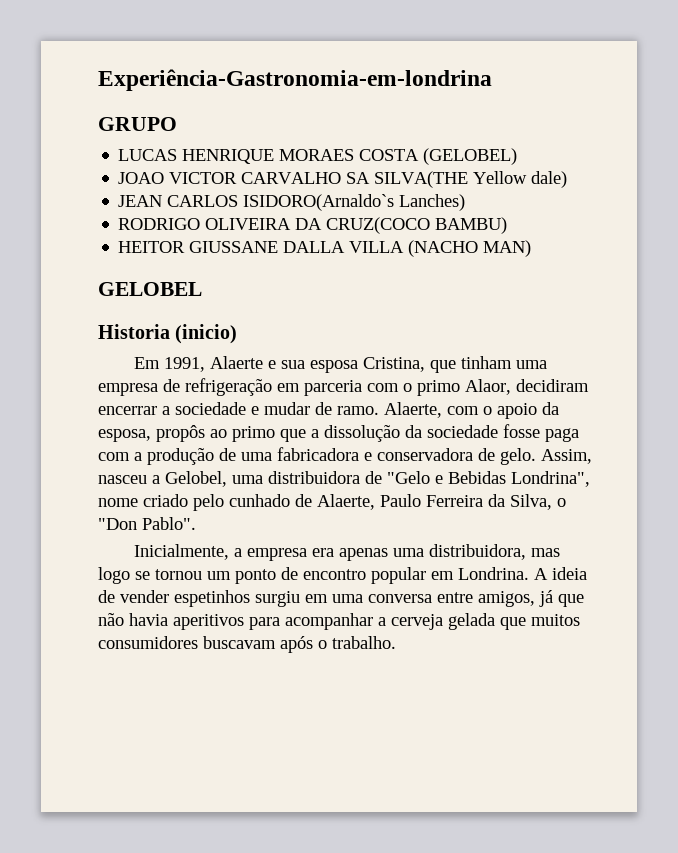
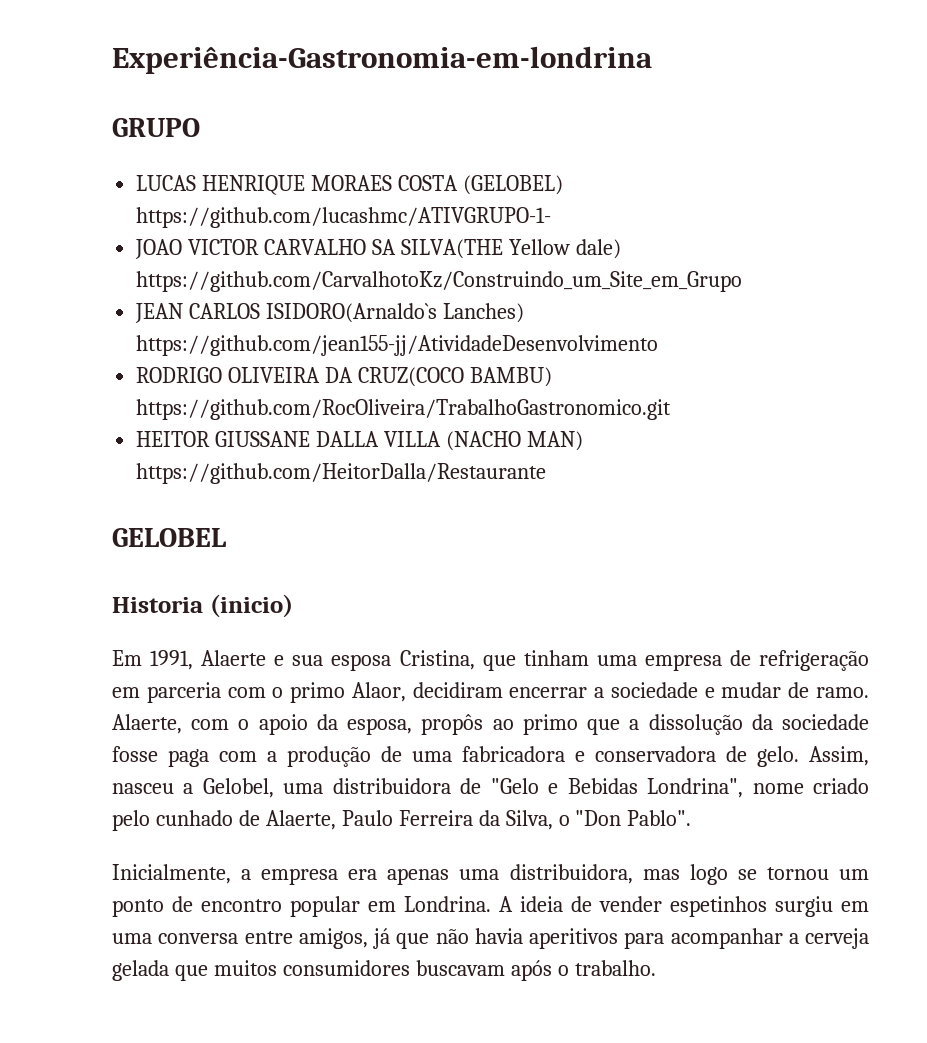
- LUCAS HENRIQUE MORAES COSTA (GELOBEL)
+ LUCAS HENRIQUE MORAES COSTA (GELOBEL) https://github.com/lucashmc/ATIVGRUPO-1-
- JOAO VICTOR CARVALHO SA SILVA(THE Yellow dale)
+ JOAO VICTOR CARVALHO SA SILVA(THE Yellow dale) https://github.com/CarvalhotoKz/Construindo_um_Site_em_Grupo
- JEAN CARLOS ISIDORO(Arnaldo`s Lanches)
+ JEAN CARLOS ISIDORO(Arnaldo`s Lanches) https://github.com/jean155-jj/AtividadeDesenvolvimento
- RODRIGO OLIVEIRA DA CRUZ(COCO BAMBU)
+ RODRIGO OLIVEIRA DA CRUZ(COCO BAMBU) https://github.com/RocOliveira/TrabalhoGastronomico.git
- HEITOR GIUSSANE DALLA VILLA (NACHO MAN)
+ HEITOR GIUSSANE DALLA VILLA (NACHO MAN) https://github.com/HeitorDalla/Restaurante

